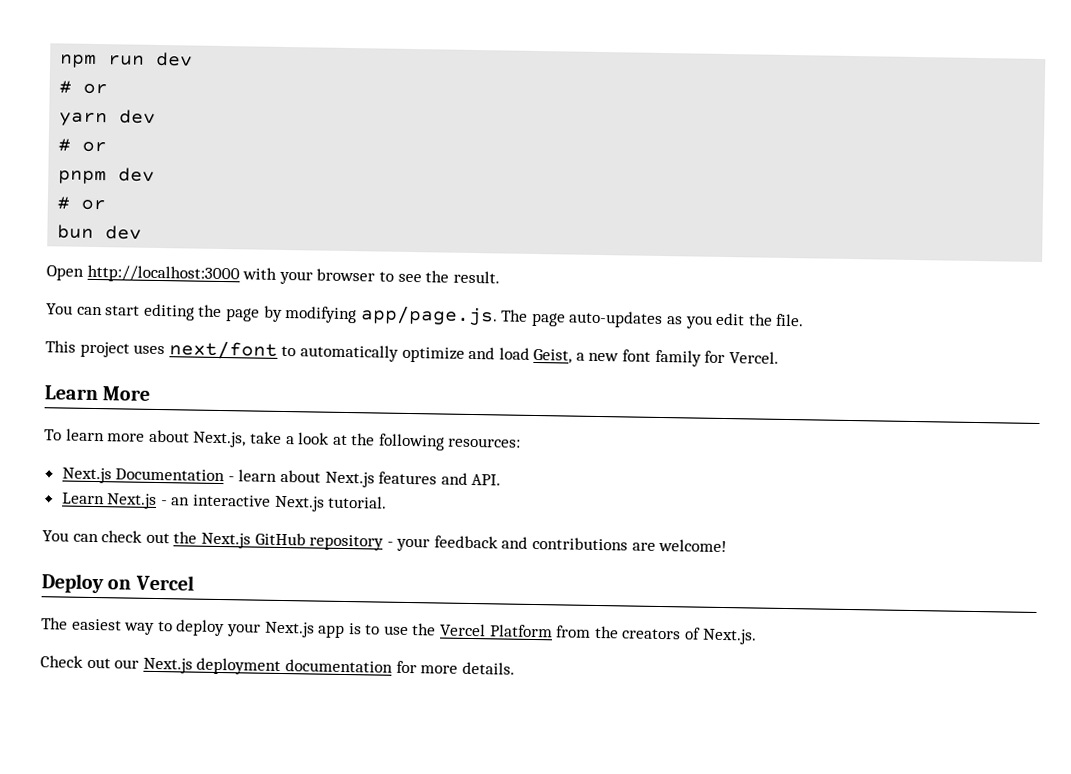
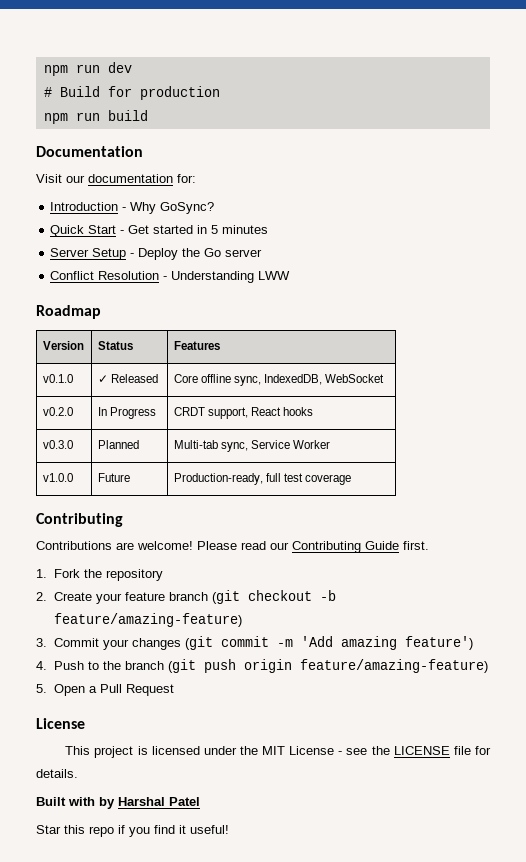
  npm run dev
- # or
- yarn dev
- # or
- pnpm dev
- # or
- bun dev
- Open http://localhost:3000 with your browser to see the result.
- You can start editing the page by modifying app/page.js. The page auto-updates as you edit the file.
- This project uses next/font to automatically optimize and load Geist, a new font family for Vercel.
- Learn More
- To learn more about Next.js, take a look at the following resources:
- Next.js Documentation - learn about Next.js features and API.
- Learn Next.js - an interactive Next.js tutorial.
- You can check out the Next.js GitHub repository - your feedback and contributions are welcome!
- Deploy on Vercel
- The easiest way to deploy your Next.js app is to use the Vercel Platform from the creators of Next.js.
- Check out our Next.js deployment documentation for more details.
+ # Build for production
+ npm run build
+ Documentation
+ Visit our documentation for:
+ Introduction - Why GoSync?
+ Quick Start - Get started in 5 minutes
+ Server Setup - Deploy the Go server
+ Conflict Resolution - Understanding LWW
+ Roadmap
+ Version | Status | Features
+ v0.1.0 | ✓ Released | Core offline sync, IndexedDB, WebSocket
+ v0.2.0 | In Progress | CRDT support, React hooks
+ v0.3.0 | Planned | Multi-tab sync, Service Worker
+ v1.0.0 | Future | Production-ready, full test coverage
+ Contributing
+ Contributions are welcome! Please read our Contributing Guide first.
+ 1. Fork the repository
+ 2. Create your feature branch (git checkout -b feature/amazing-feature)
+ 3. Commit your changes (git commit -m 'Add amazing feature')
+ 4. Push to the branch (git push origin feature/amazing-feature)
+ 5. Open a Pull Request
+ License
+ This project is licensed under the MIT License - see the LICENSE file for details.
+ Built with by Harshal Patel
+ Star this repo if you find it useful!

